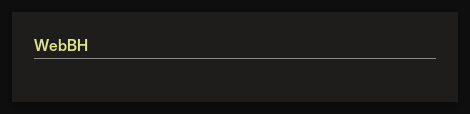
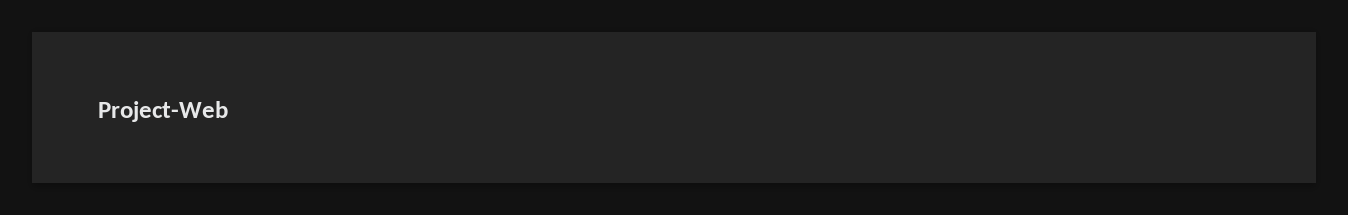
- WebBH
+ Project-Web

